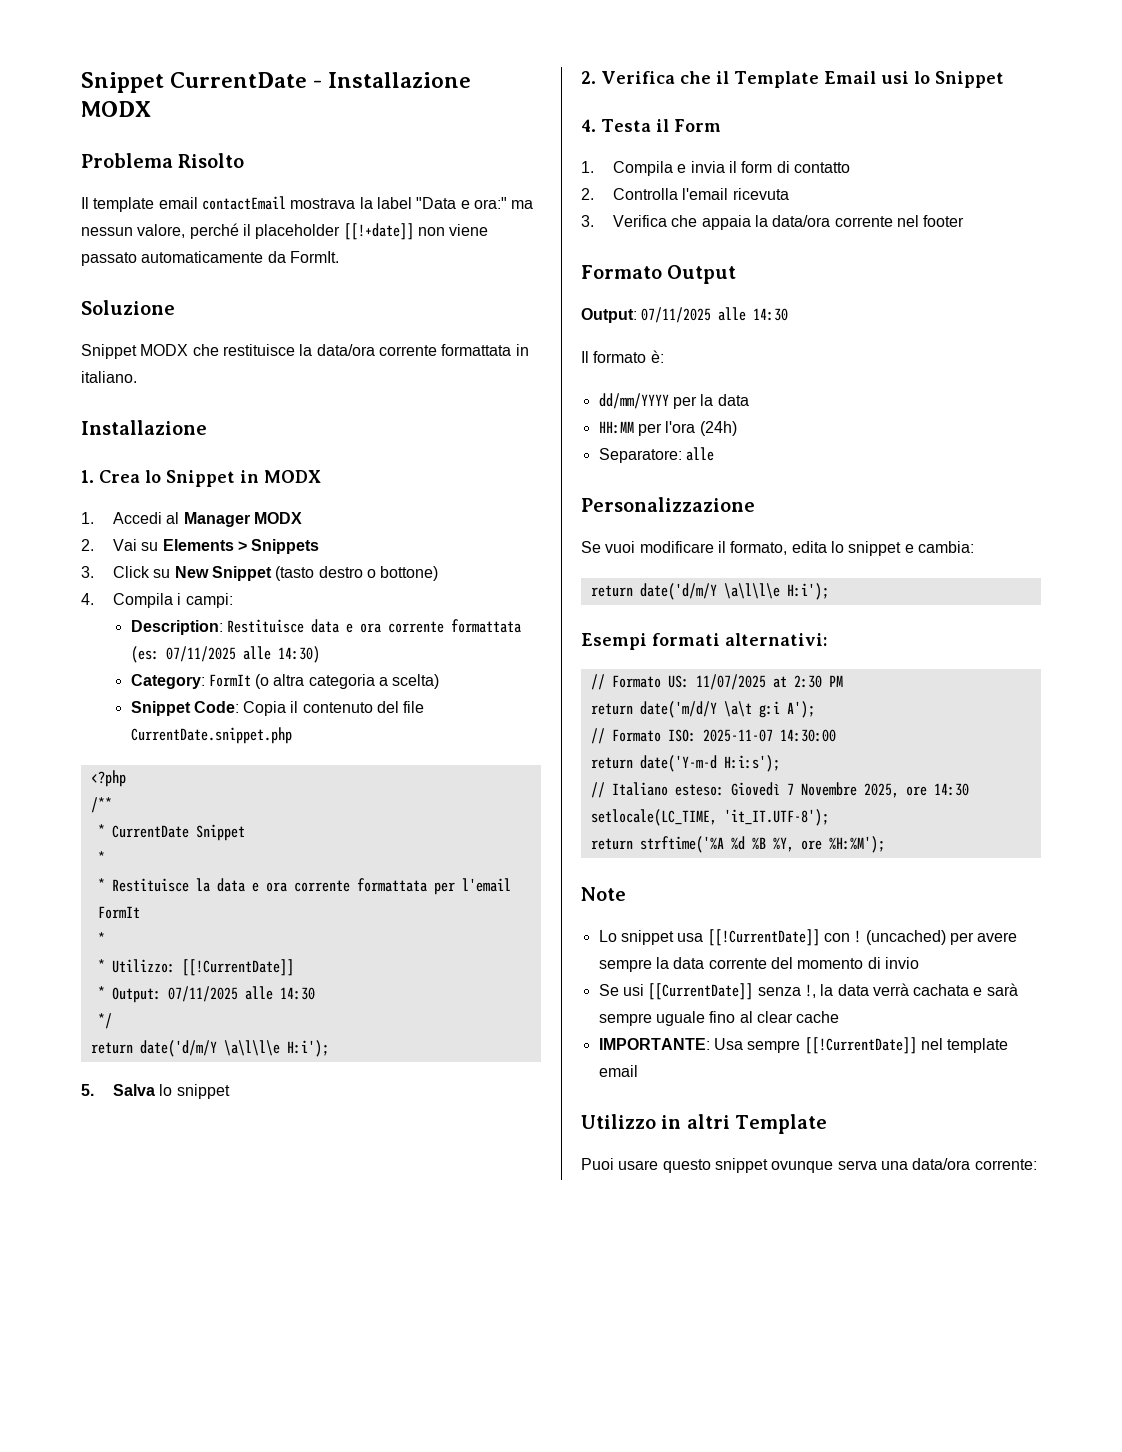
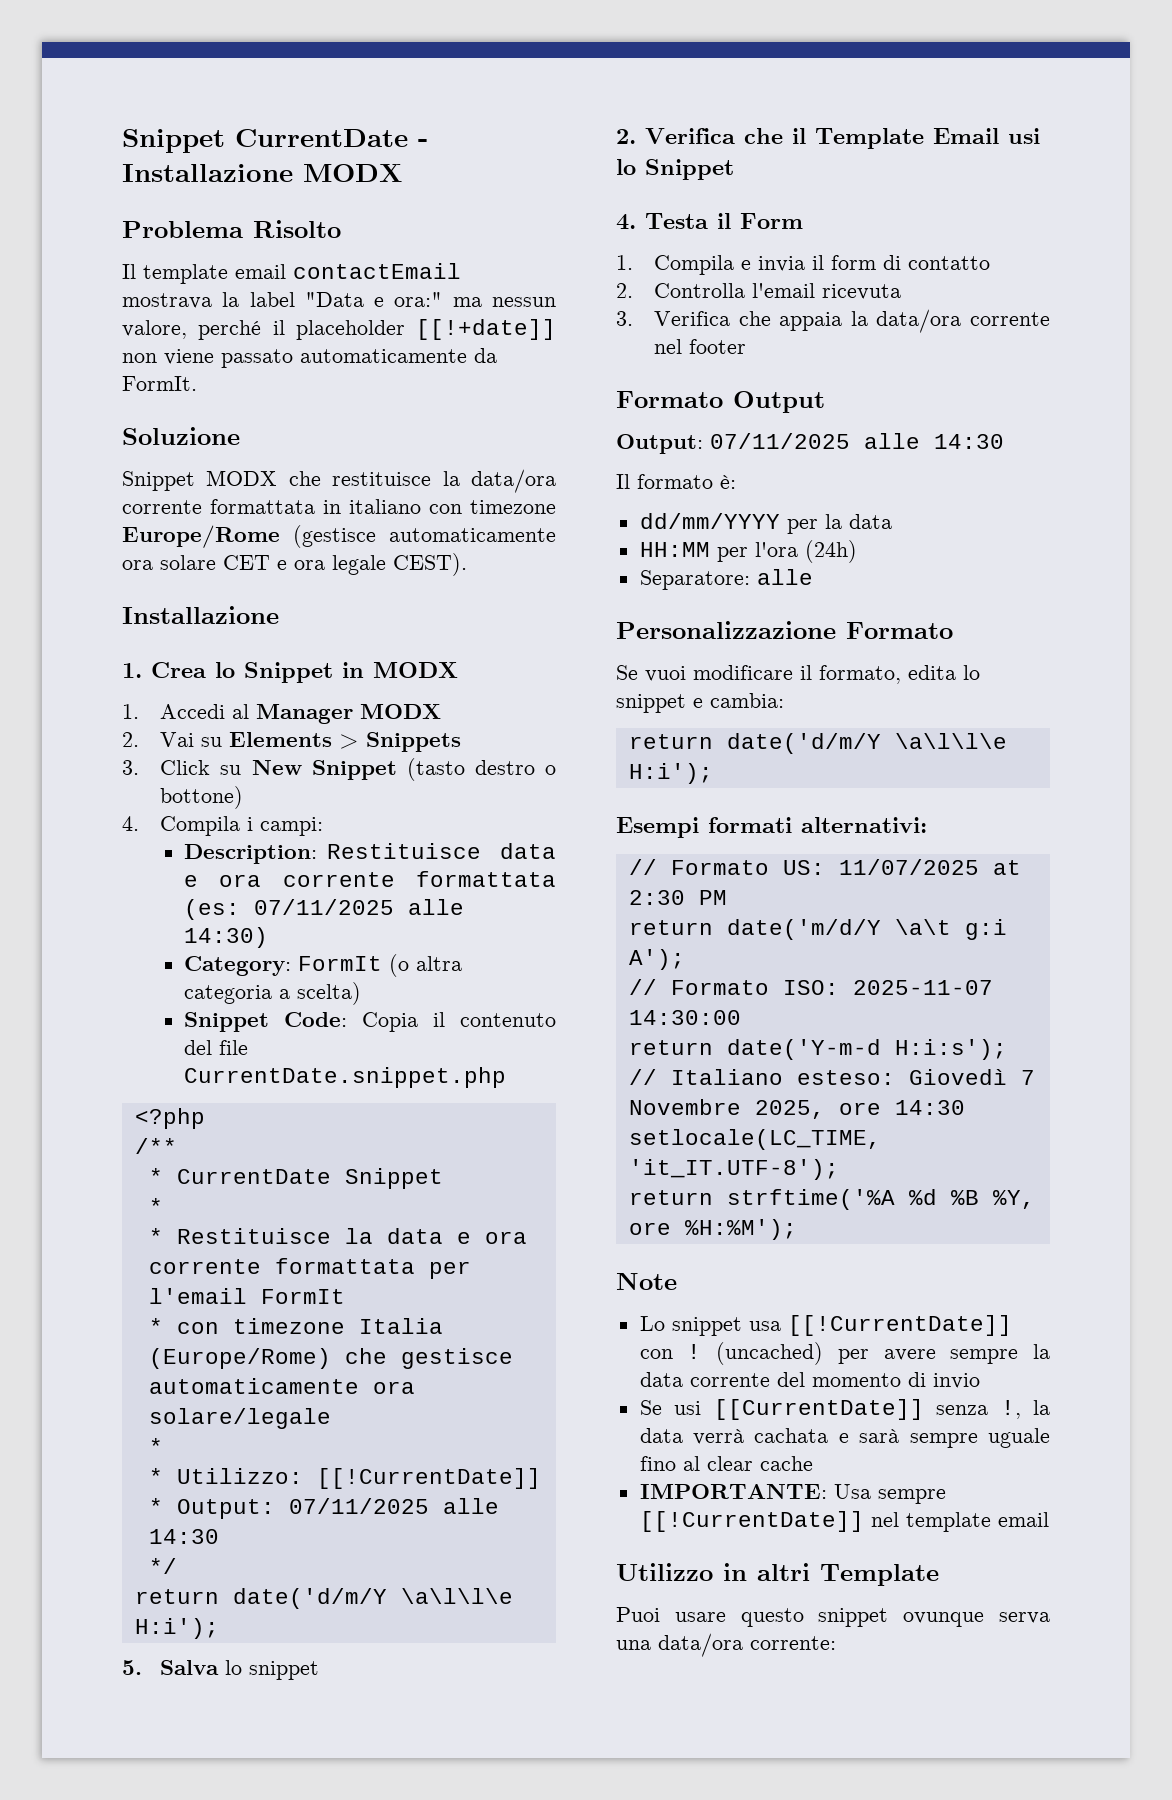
- Snippet MODX che restituisce la data/ora corrente formattata in italiano.
+ Snippet MODX che restituisce la data/ora corrente formattata in italiano con timezone Europe/Rome (gestisce automaticamente ora solare CET e ora legale CEST).
+ * con timezone Italia (Europe/Rome) che gestisce automaticamente ora solare/legale
- Personalizzazione
+ Personalizzazione Formato

